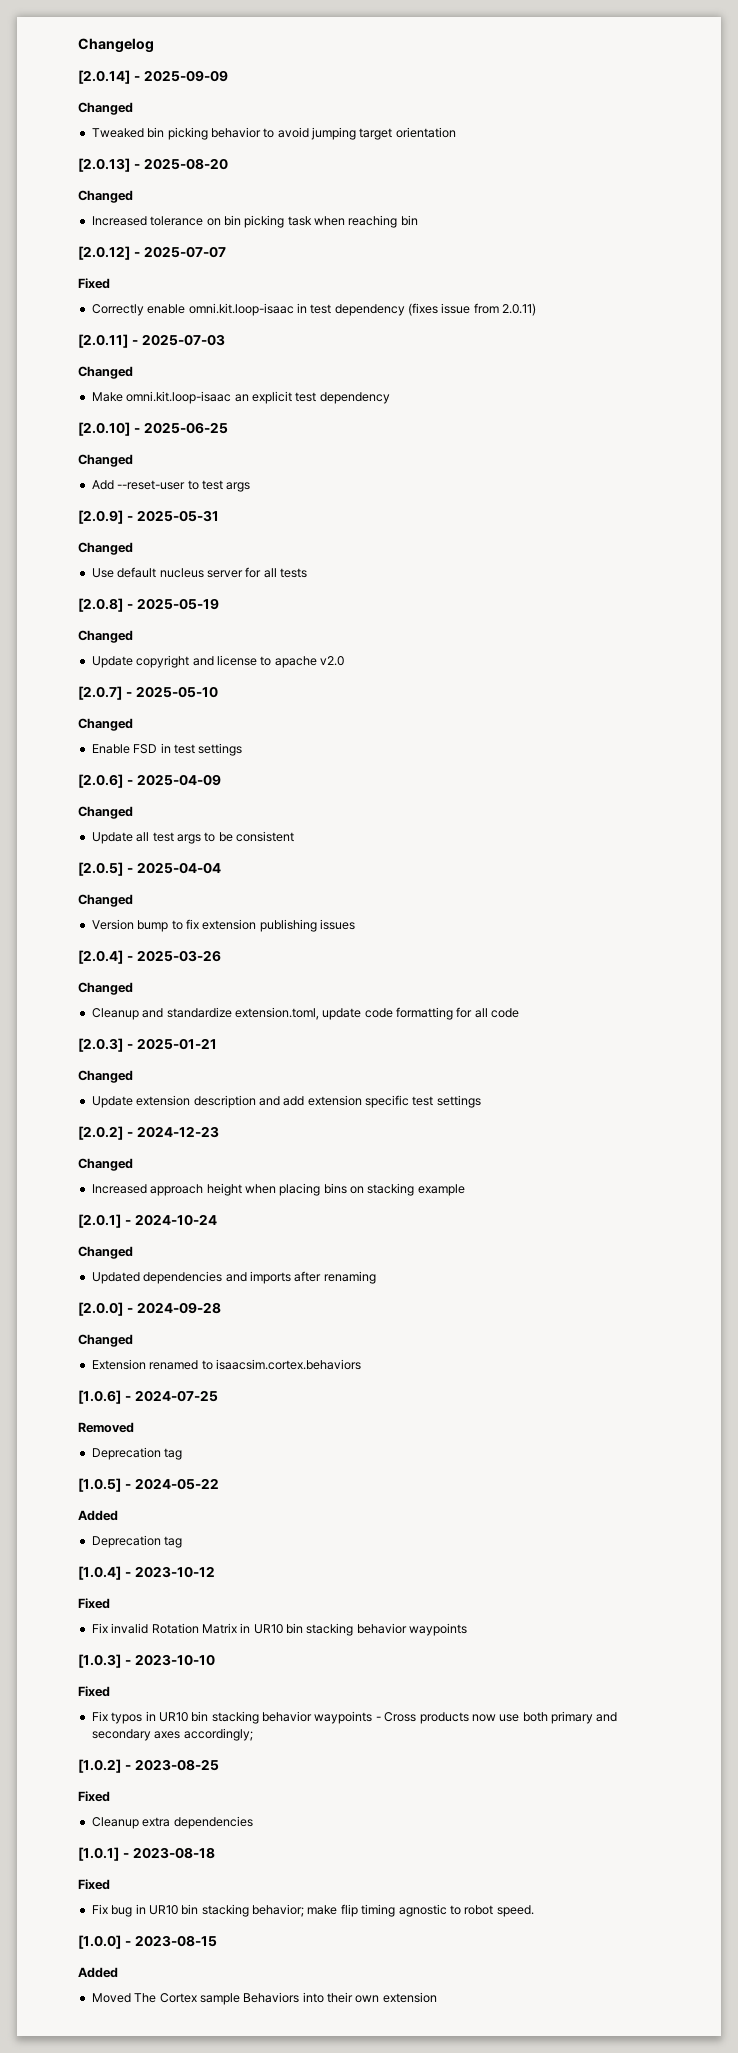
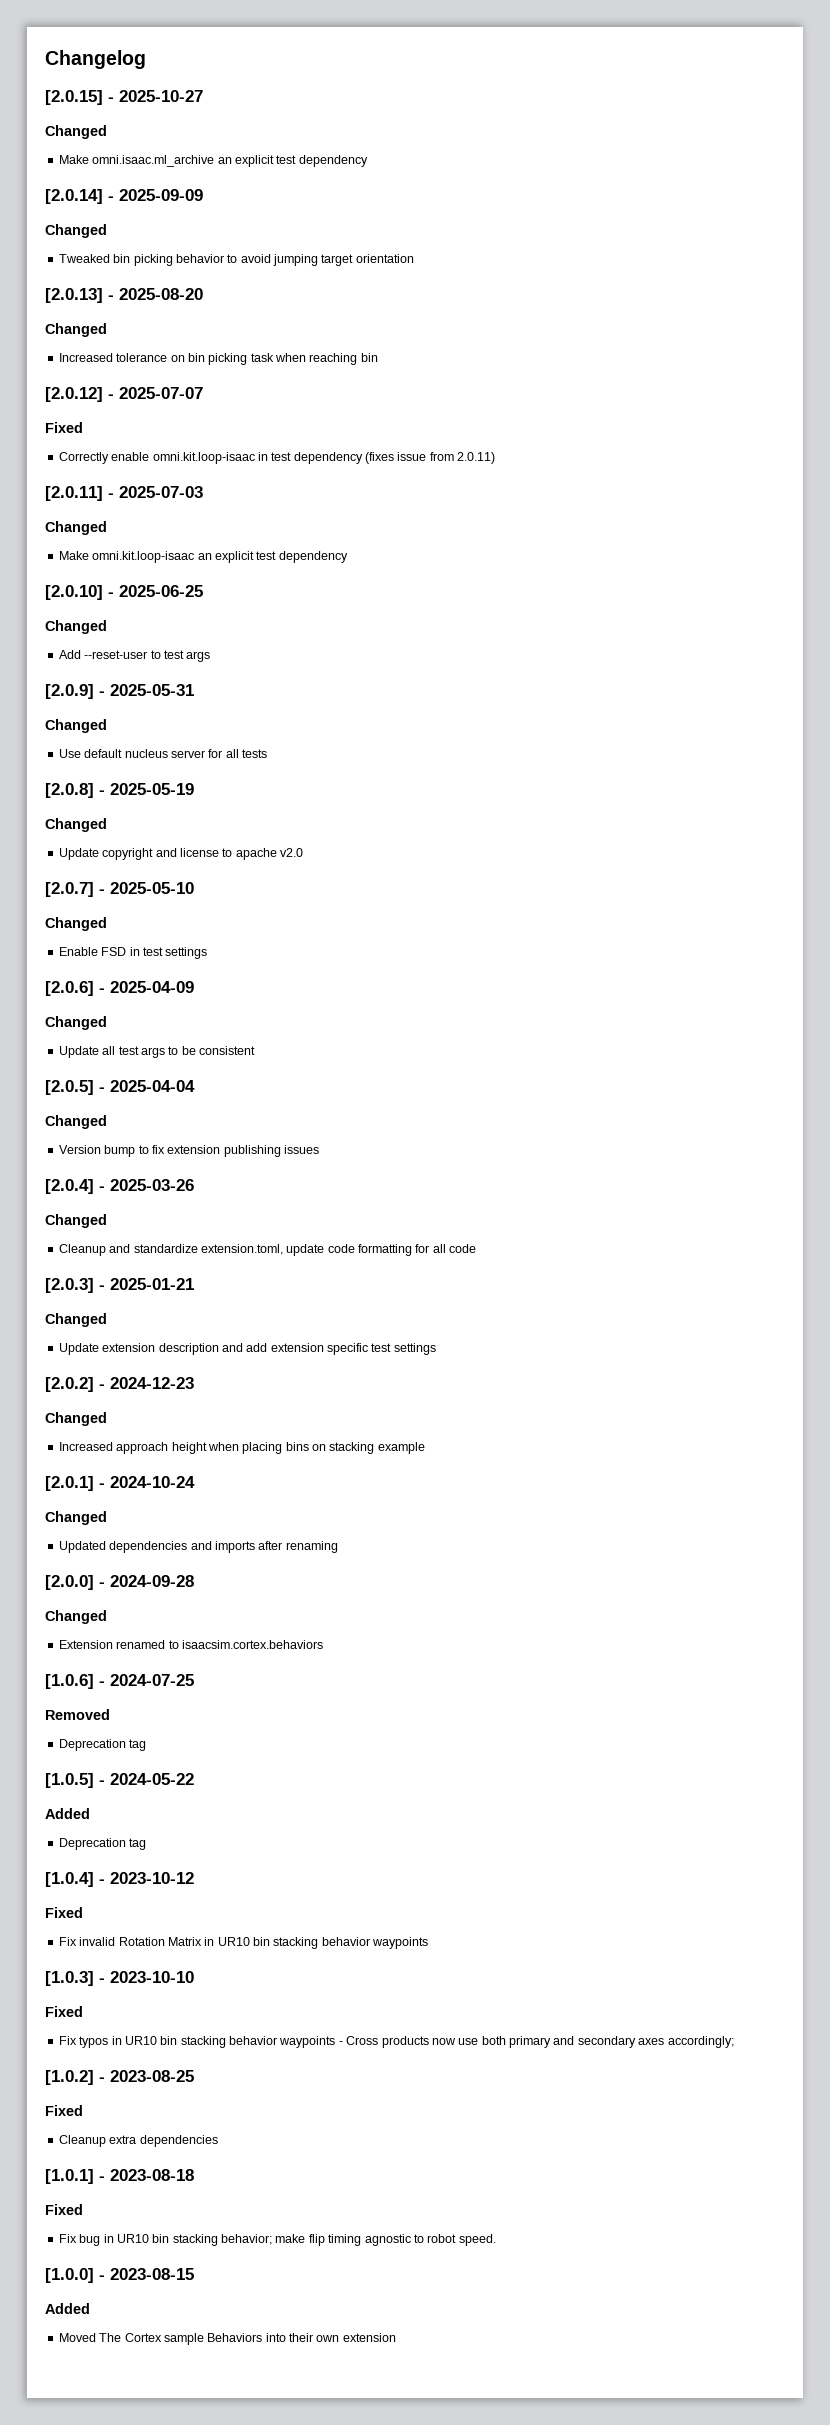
+ [2.0.15] - 2025-10-27
+ Changed
+ Make omni.isaac.ml_archive an explicit test dependency

